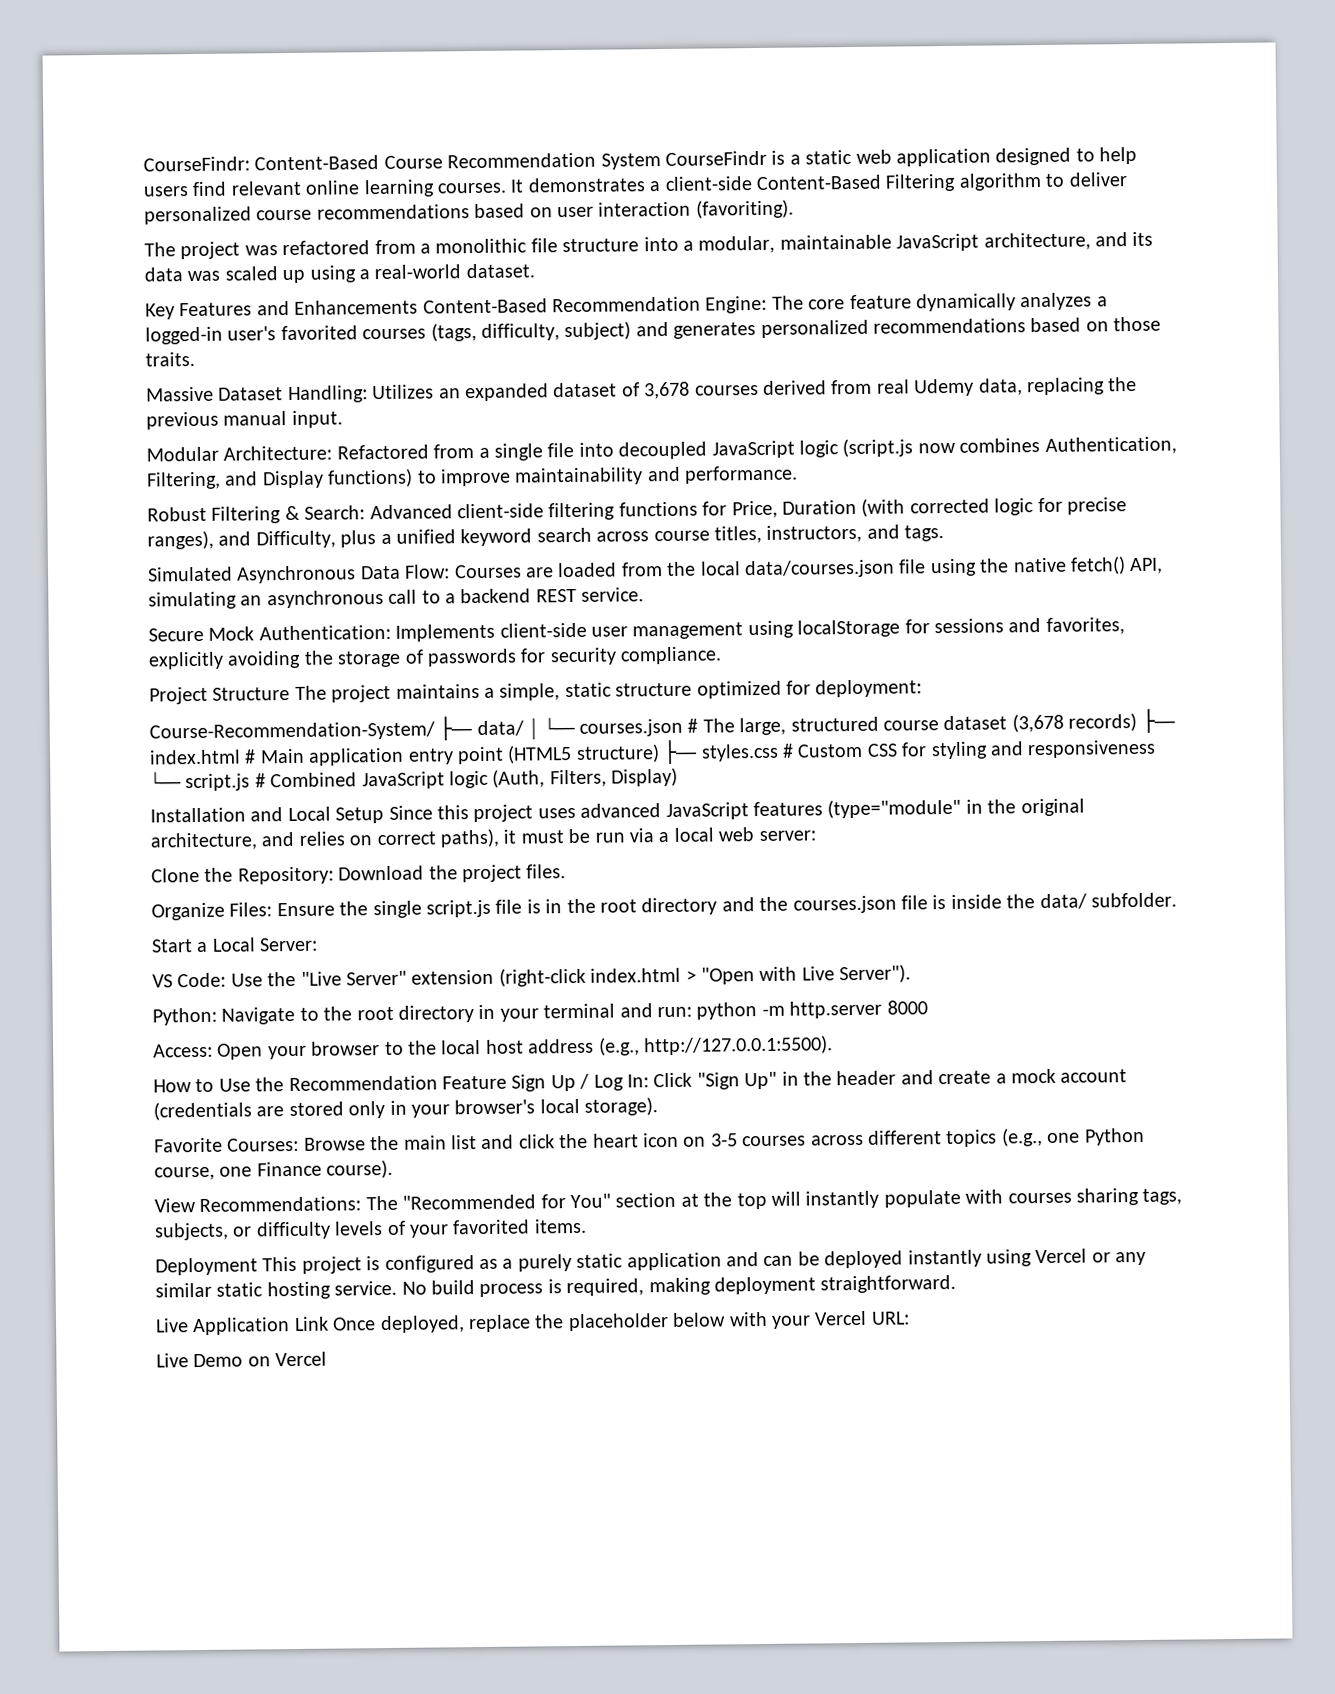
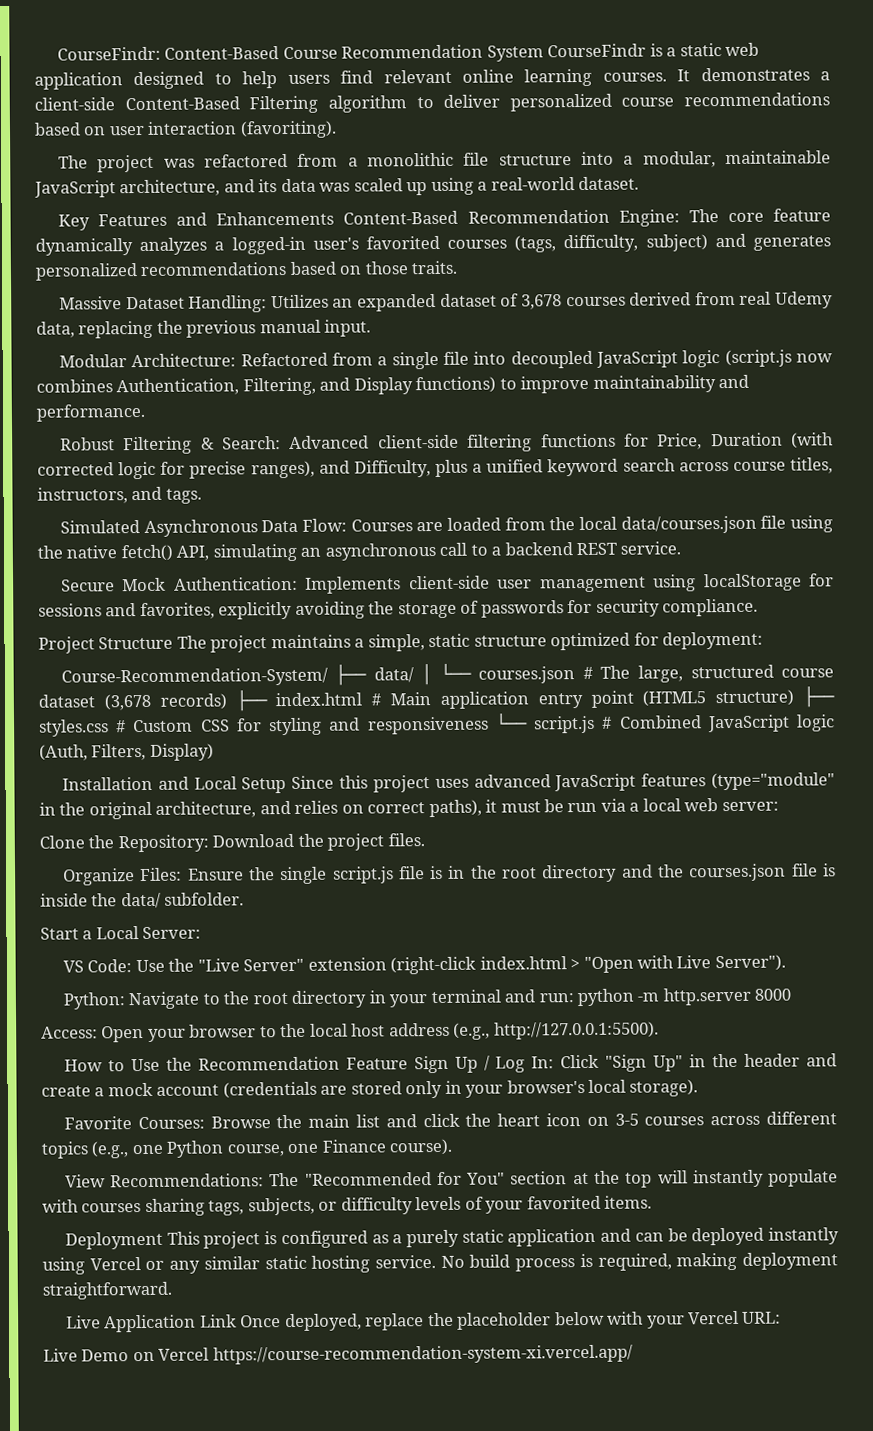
- Live Demo on Vercel
+ Live Demo on Vercel https://course-recommendation-system-xi.vercel.app/

